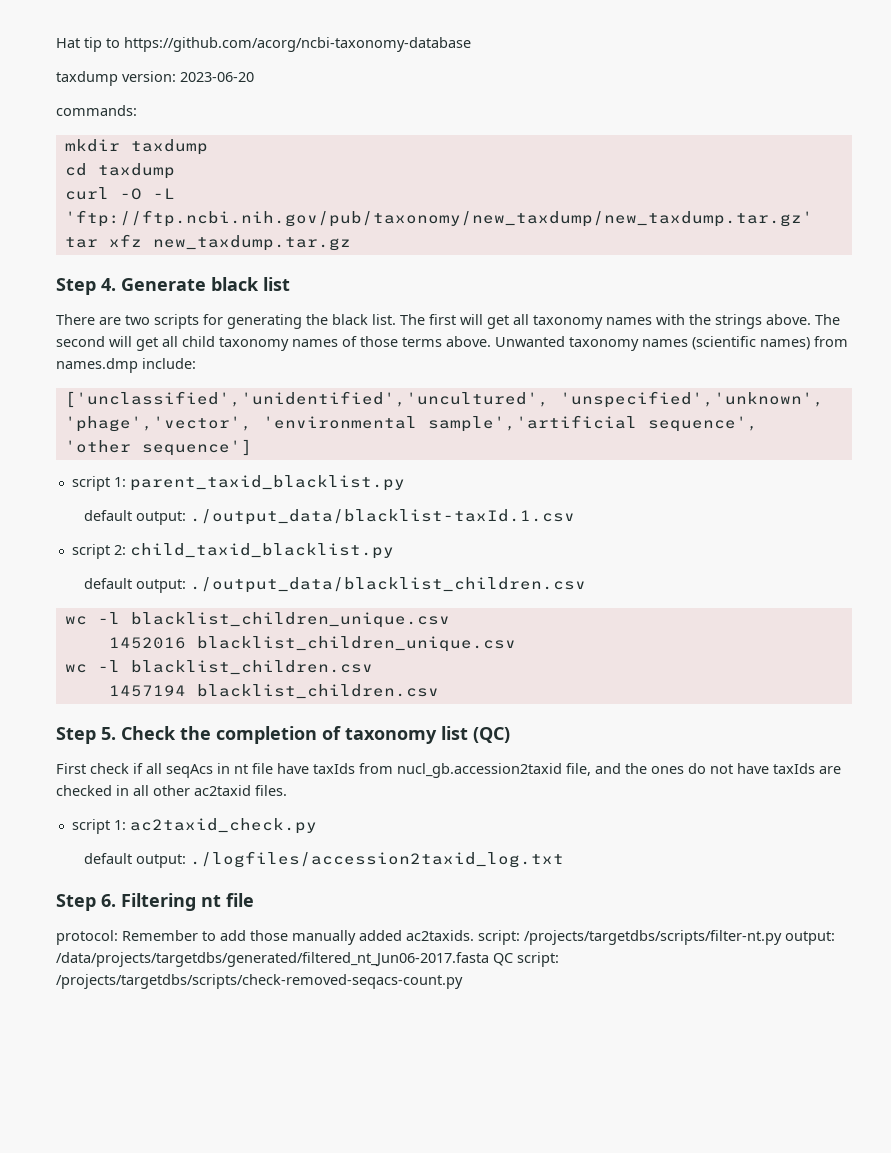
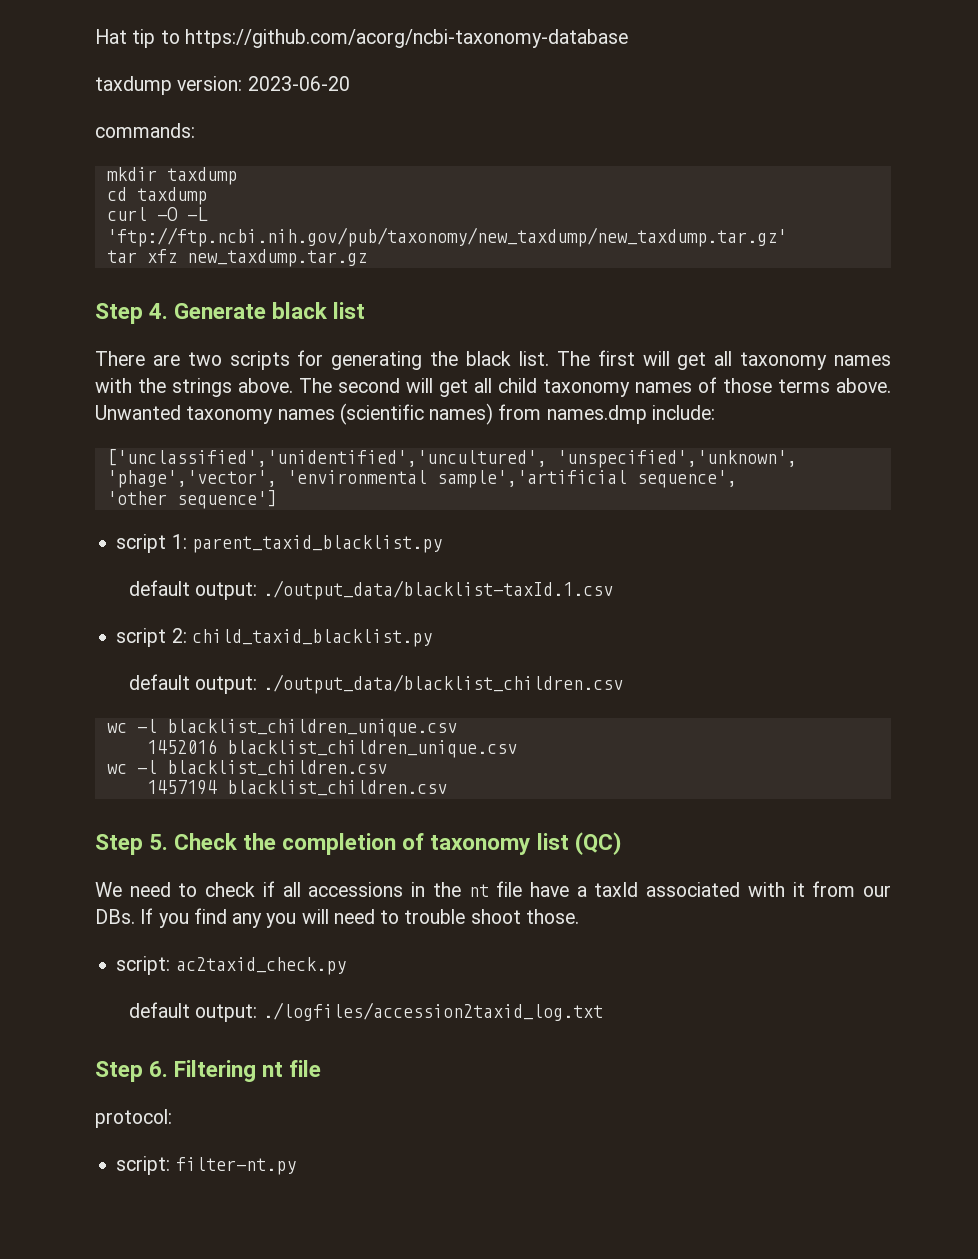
- First check if all seqAcs in nt file have taxIds from nucl_gb.accession2taxid file, and the ones do not have taxIds are checked in all other ac2taxid files.
- script 1: ac2taxid_check.py
+ We need to check if all accessions in the nt file have a taxId associated with it from our DBs. If you find any you will need to trouble shoot those.
+ script: ac2taxid_check.py
- protocol: Remember to add those manually added ac2taxids. script: /projects/targetdbs/scripts/filter-nt.py output: /data/projects/targetdbs/generated/filtered_nt_Jun06-2017.fasta QC script: /projects/targetdbs/scripts/check-removed-seqacs-count.py
+ protocol:
+ script: filter-nt.py

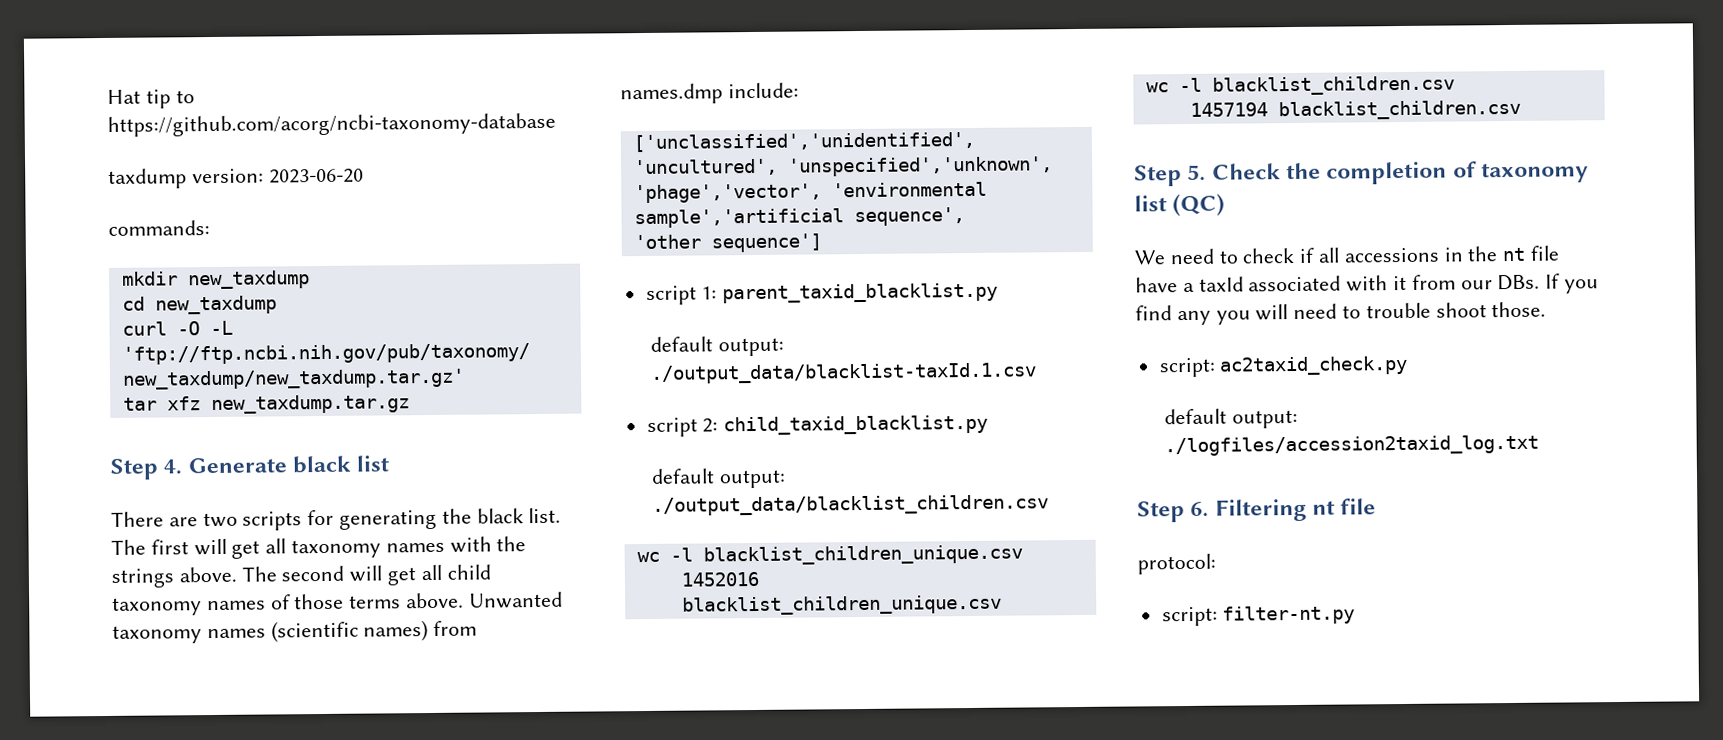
- mkdir taxdump
+ mkdir new_taxdump
- cd taxdump
+ cd new_taxdump

